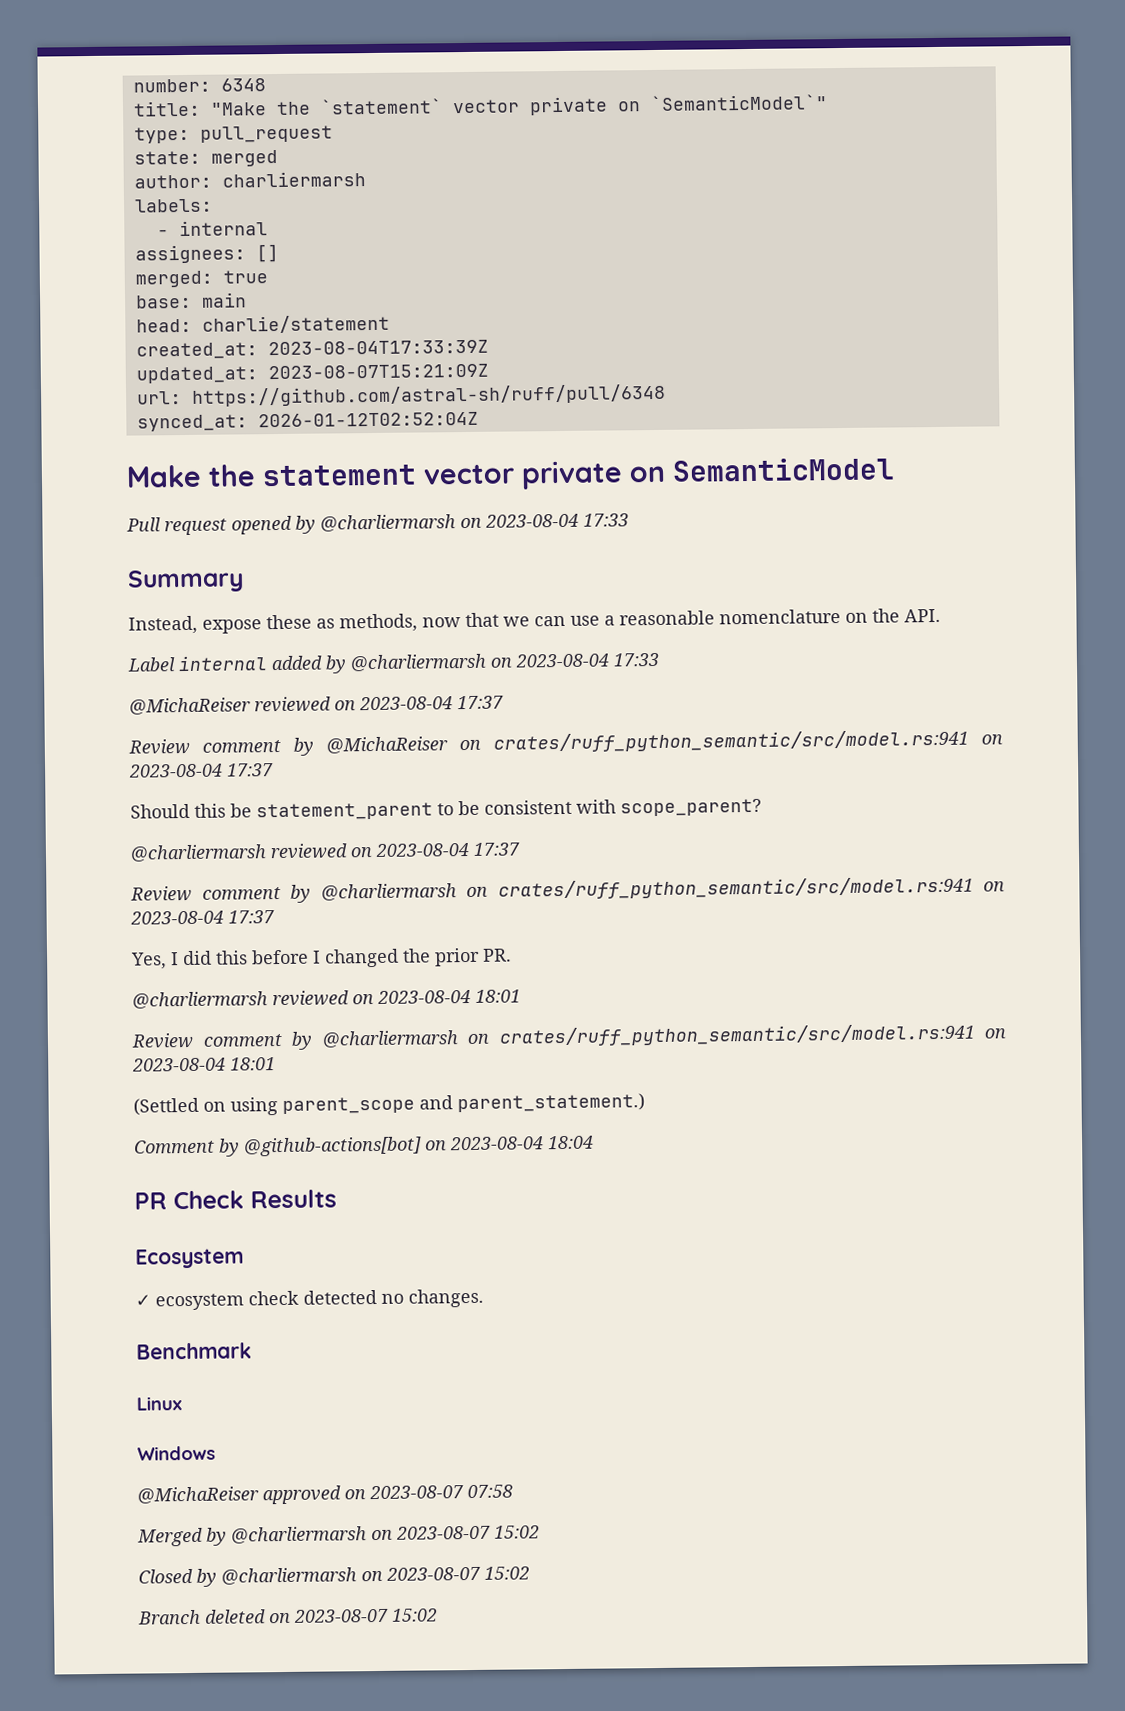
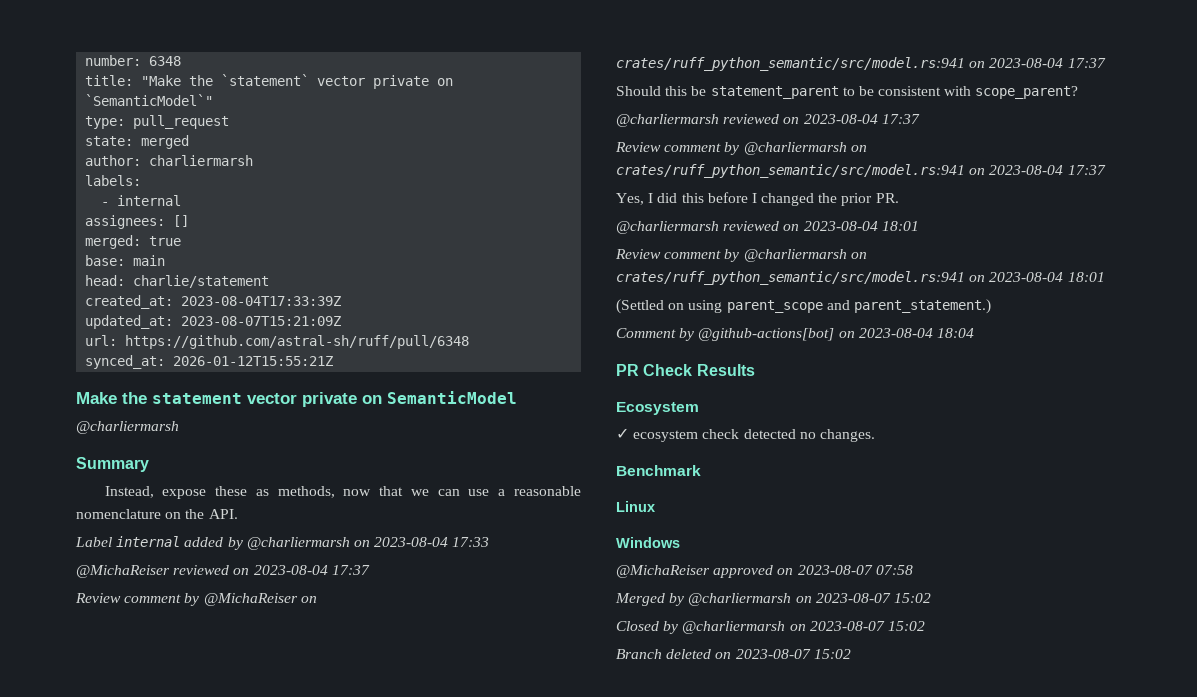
- synced_at: 2026-01-12T02:52:04Z
+ synced_at: 2026-01-12T15:55:21Z
  Make the statement vector private on SemanticModel
- Pull request opened by @charliermarsh on 2023-08-04 17:33
+ @charliermarsh

